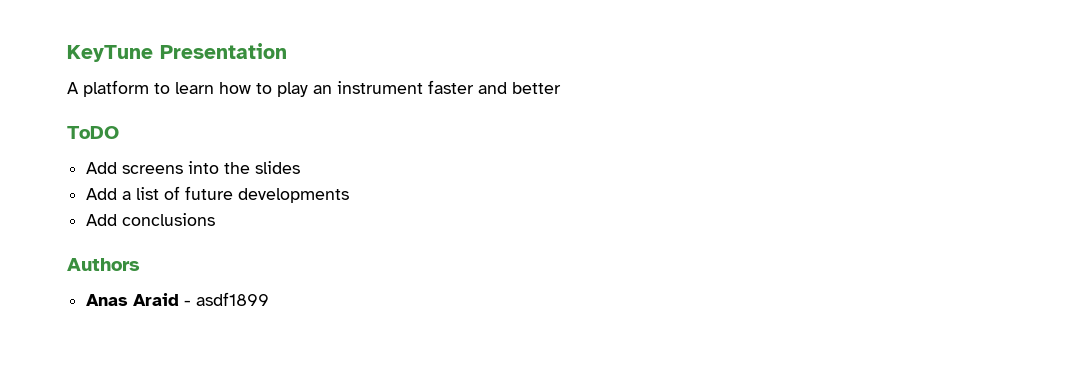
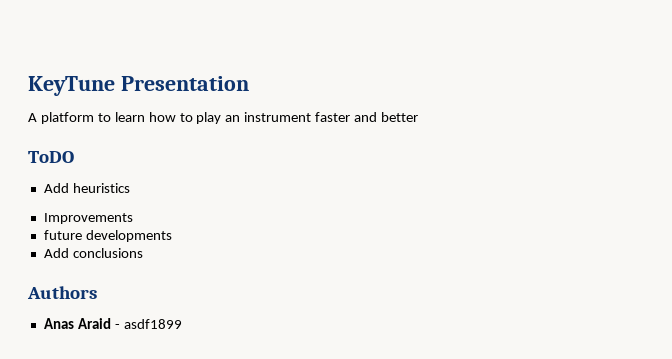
- Add screens into the slides
- Add a list of future developments
+ Add heuristics
+ Improvements
+ future developments

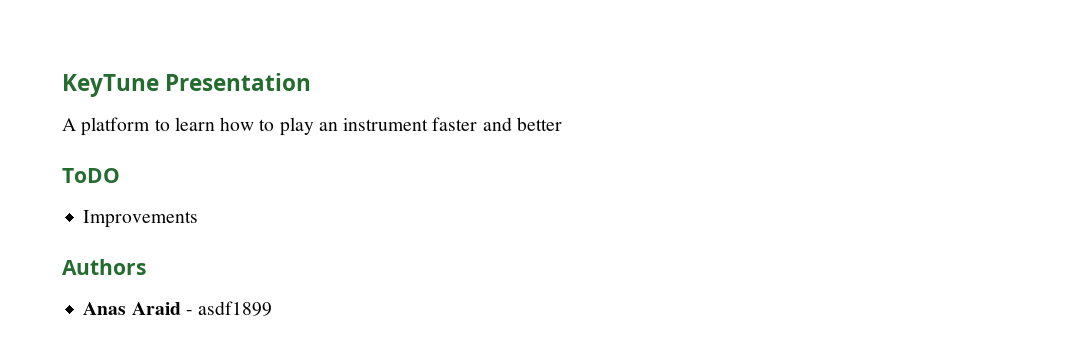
- Add heuristics
- future developments
- Add conclusions

